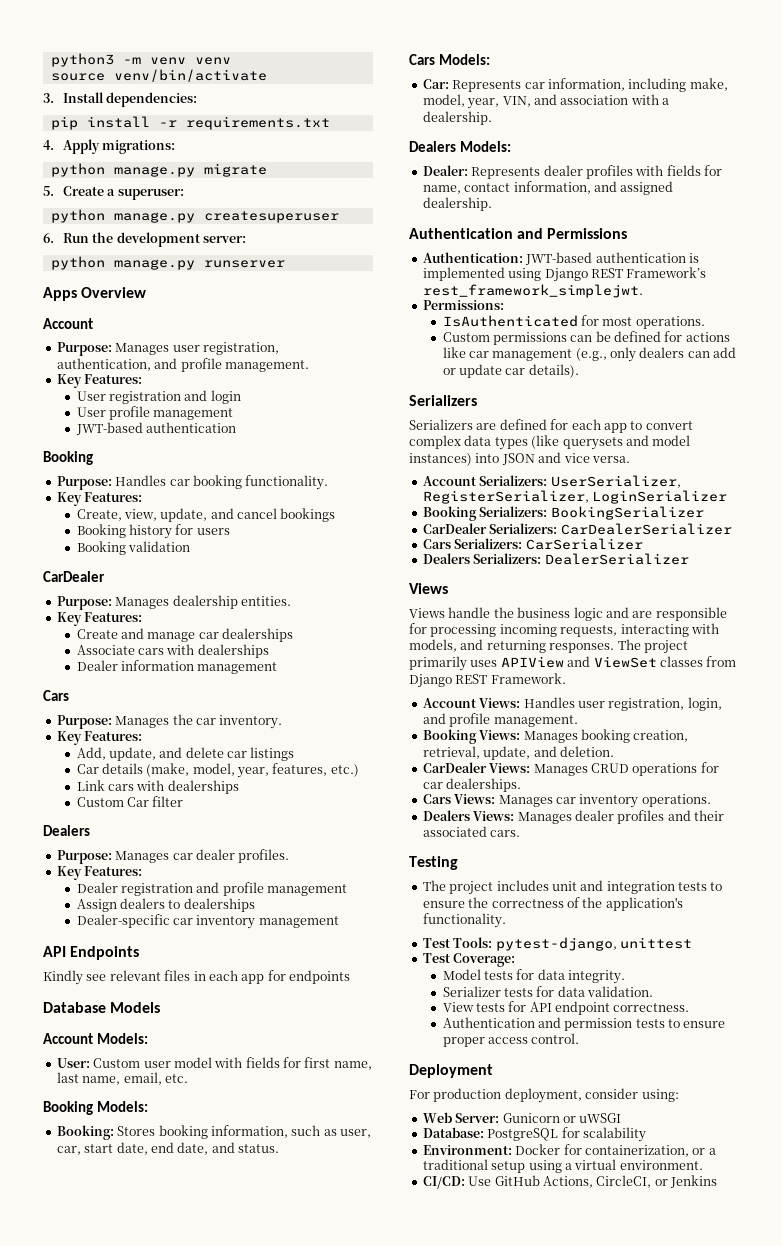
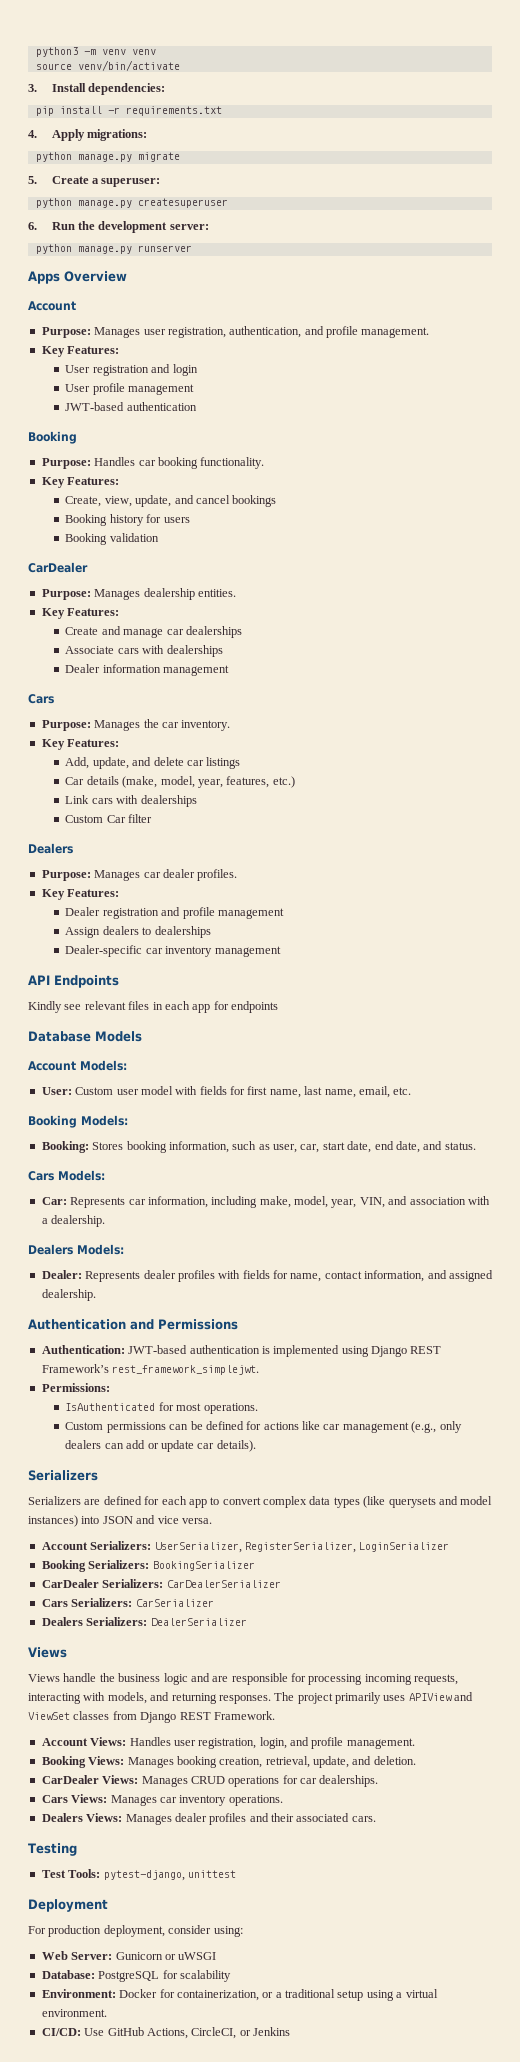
- The project includes unit and integration tests to ensure the correctness of the application's functionality.
  Test Tools: pytest-django, unittest
- Test Coverage:
- Model tests for data integrity.
- Serializer tests for data validation.
- View tests for API endpoint correctness.
- Authentication and permission tests to ensure proper access control.

